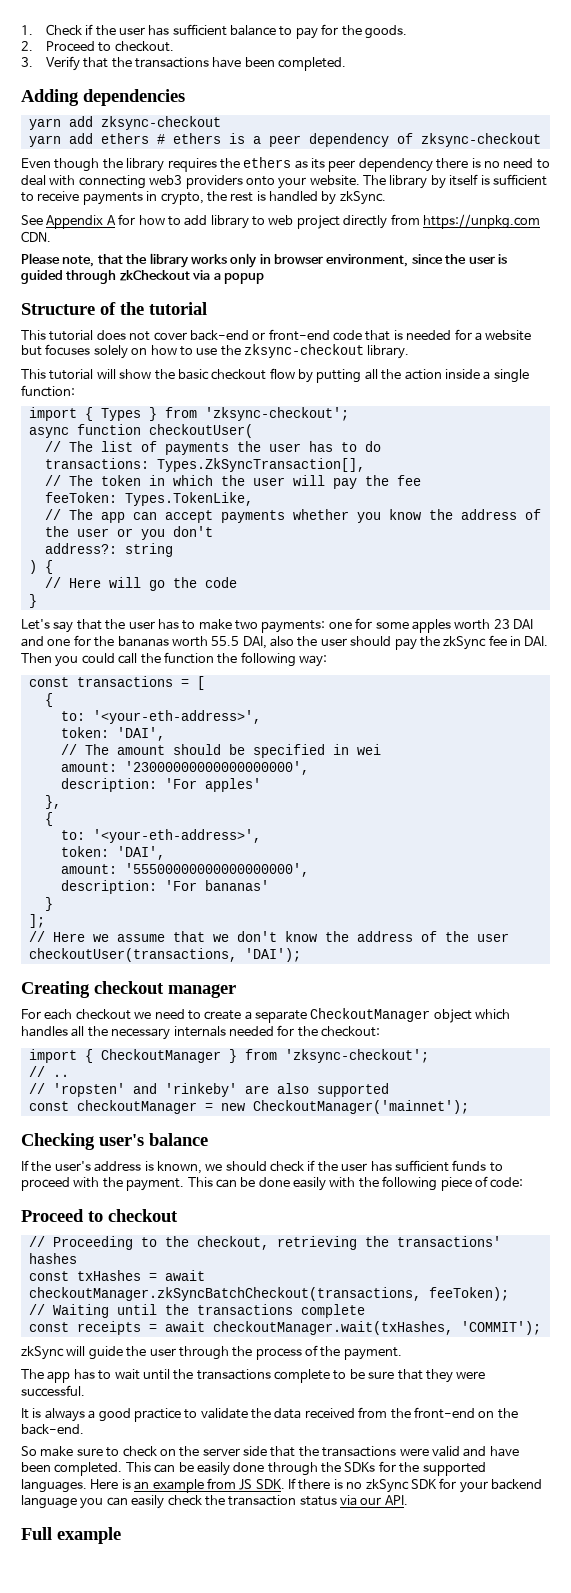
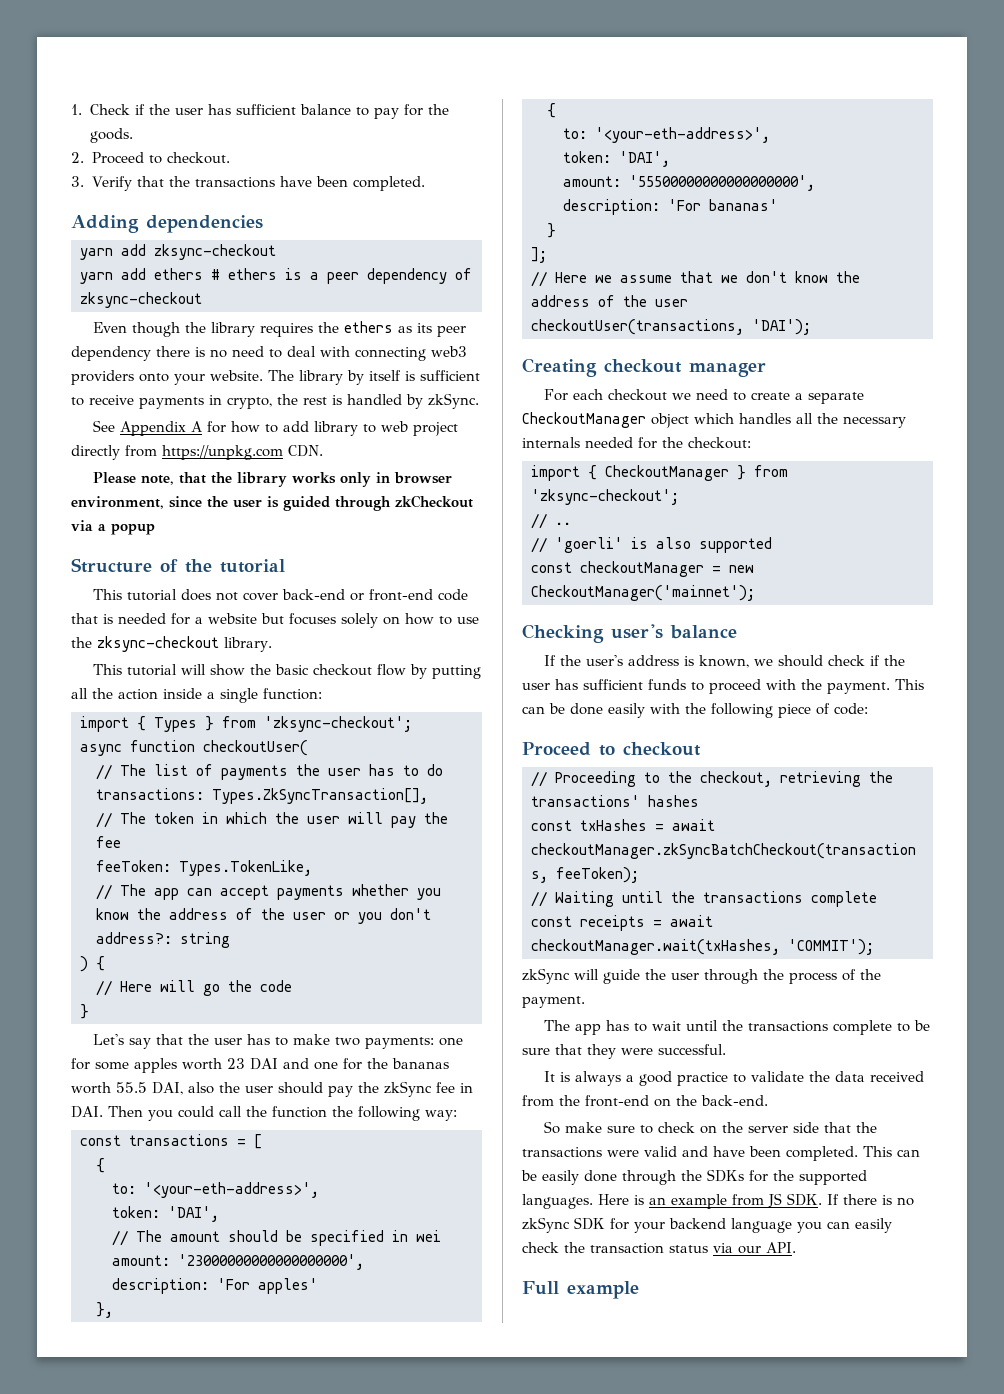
- // 'ropsten' and 'rinkeby' are also supported
+ // 'goerli' is also supported

